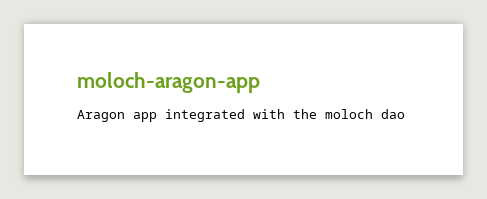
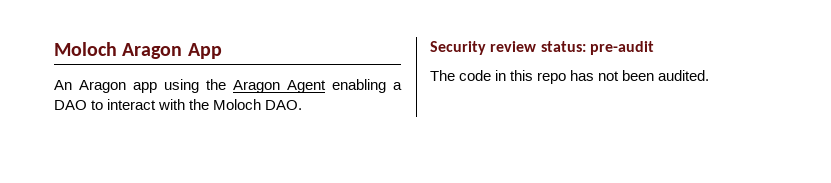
- moloch-aragon-app
- Aragon app integrated with the moloch dao
+ Moloch Aragon App
+ An Aragon app using the Aragon Agent enabling a DAO to interact with the Moloch DAO.
+ Security review status: pre-audit
+ The code in this repo has not been audited.

